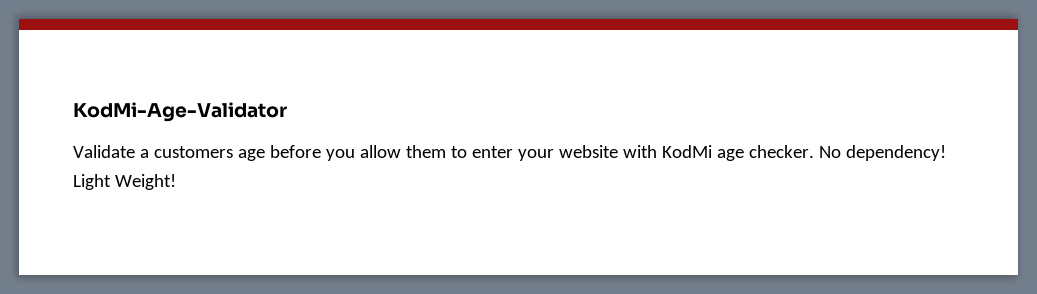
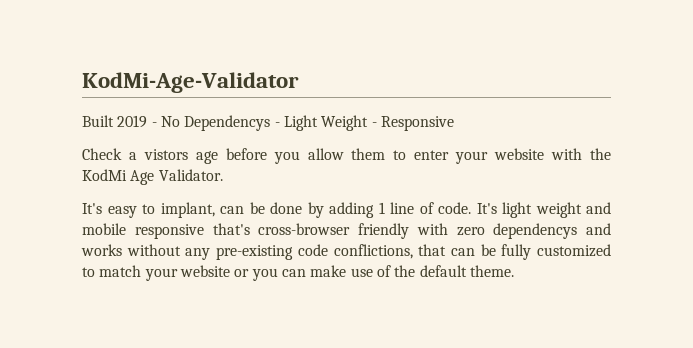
- Validate a customers age before you allow them to enter your website with KodMi age checker. No dependency! Light Weight!
+ Built 2019 - No Dependencys - Light Weight - Responsive
+ Check a vistors age before you allow them to enter your website with the KodMi Age Validator.
+ It's easy to implant, can be done by adding 1 line of code. It's light weight and mobile responsive that's cross-browser friendly with zero dependencys and works without any pre-existing code conflictions, that can be fully customized to match your website or you can make use of the default theme.

